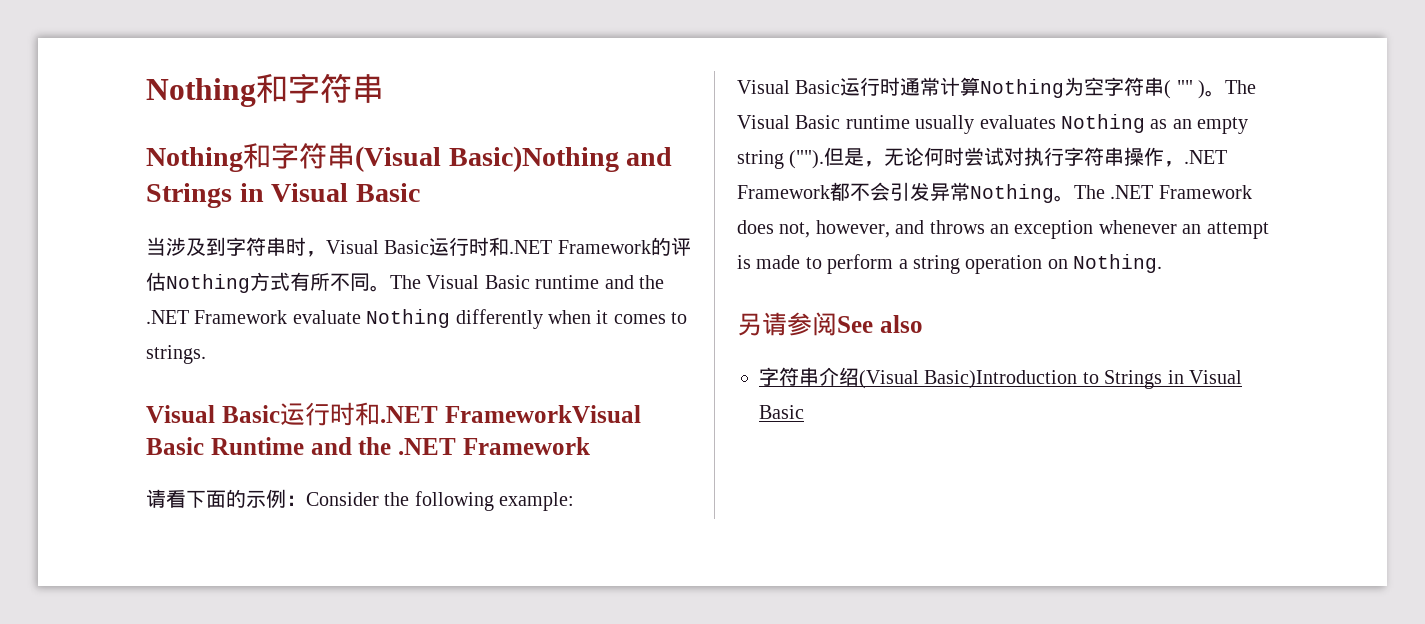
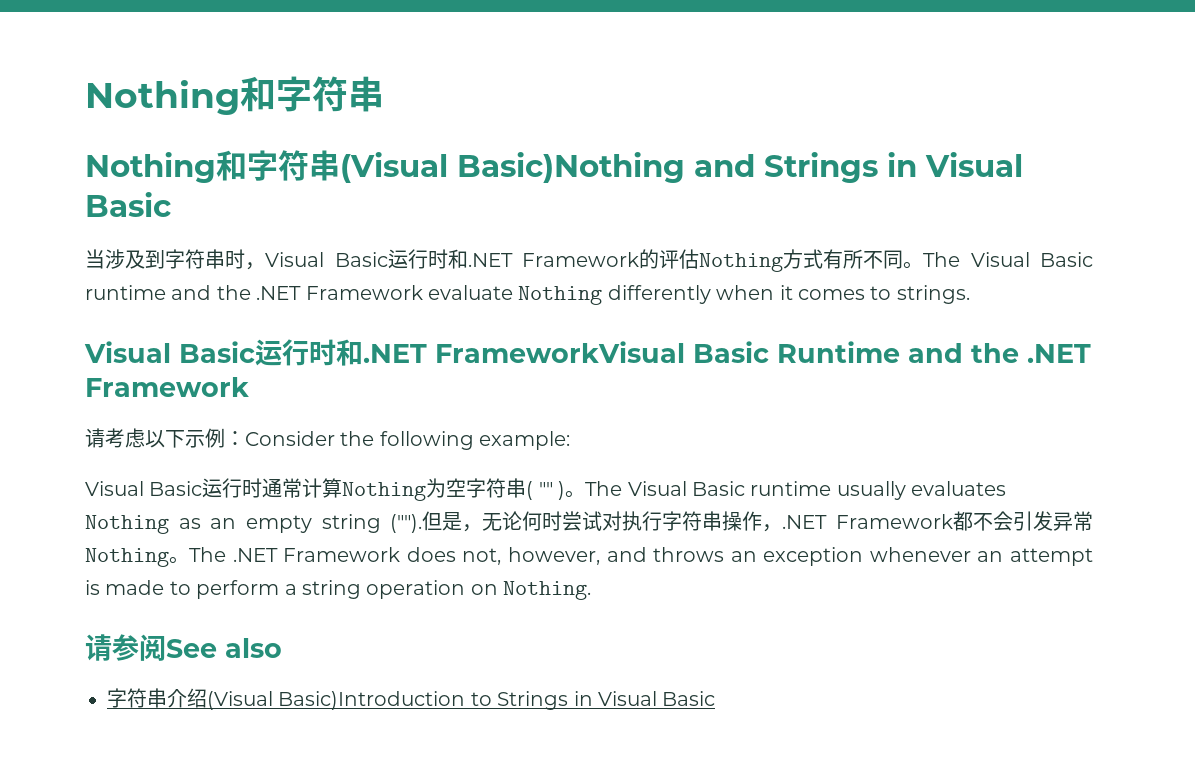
- 请看下面的示例：Consider the following example:
+ 请考虑以下示例：Consider the following example:
- 另请参阅See also
+ 请参阅See also

